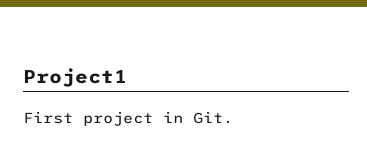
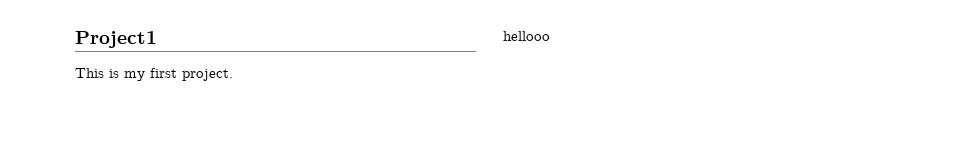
- First project in Git.
+ This is my first project.
+ hellooo

